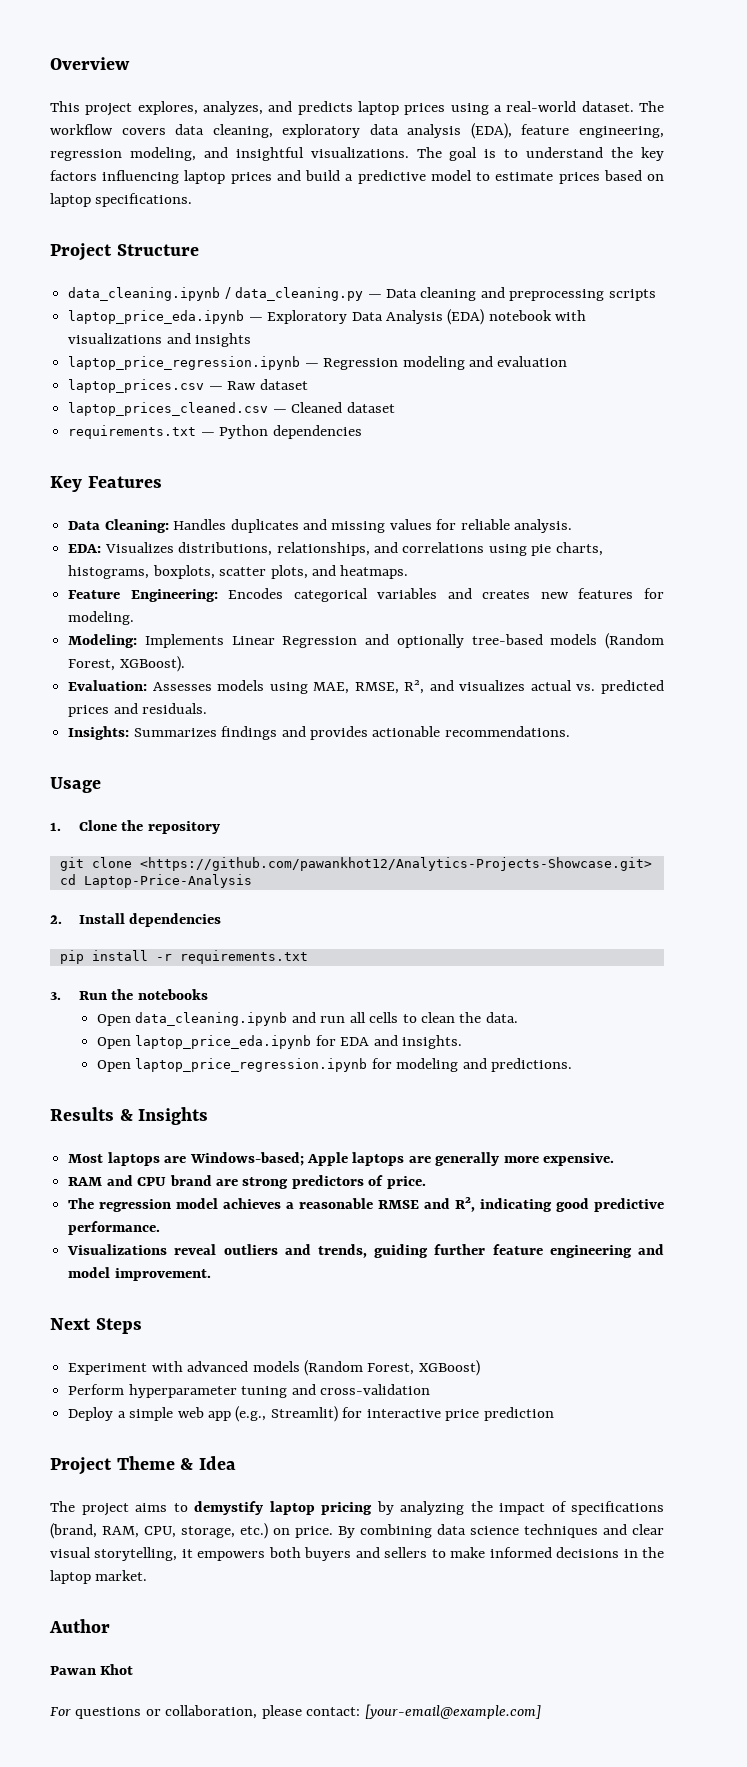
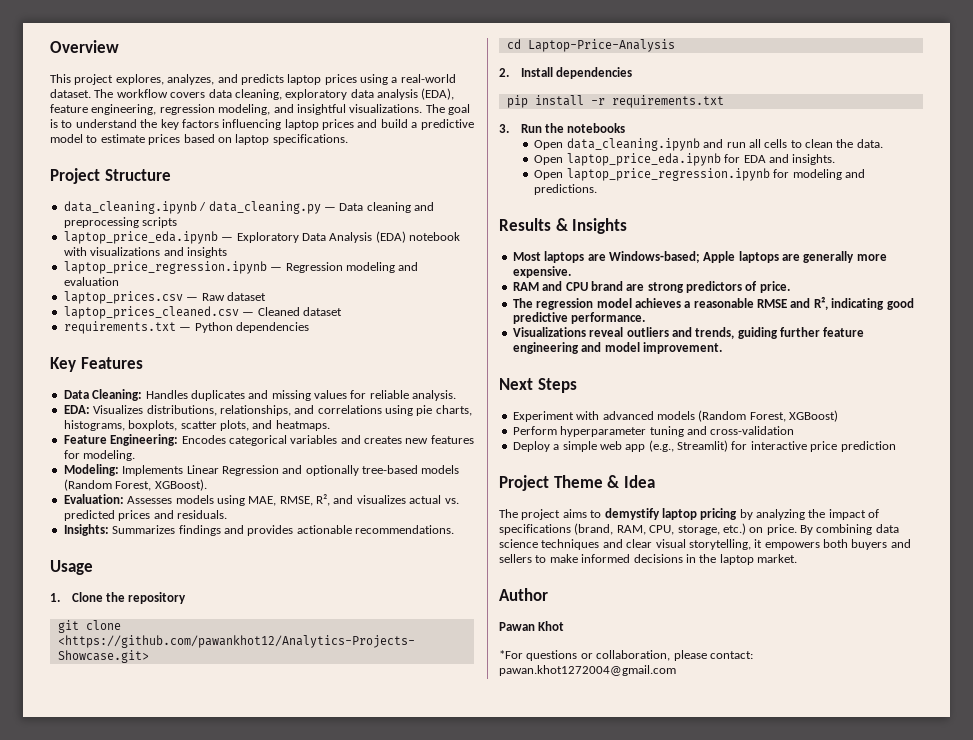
- For questions or collaboration, please contact: [your-email@example.com]
+ *For questions or collaboration, please contact: pawan.khot1272004@gmail.com

